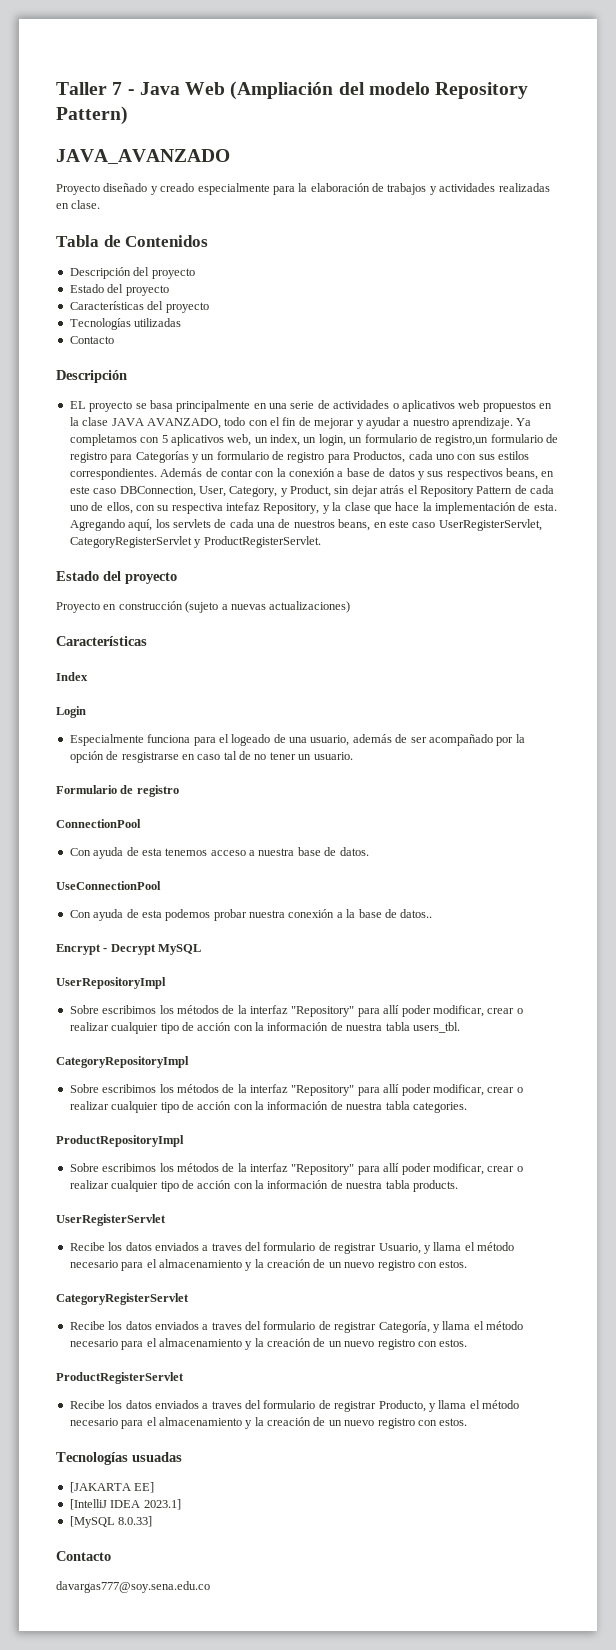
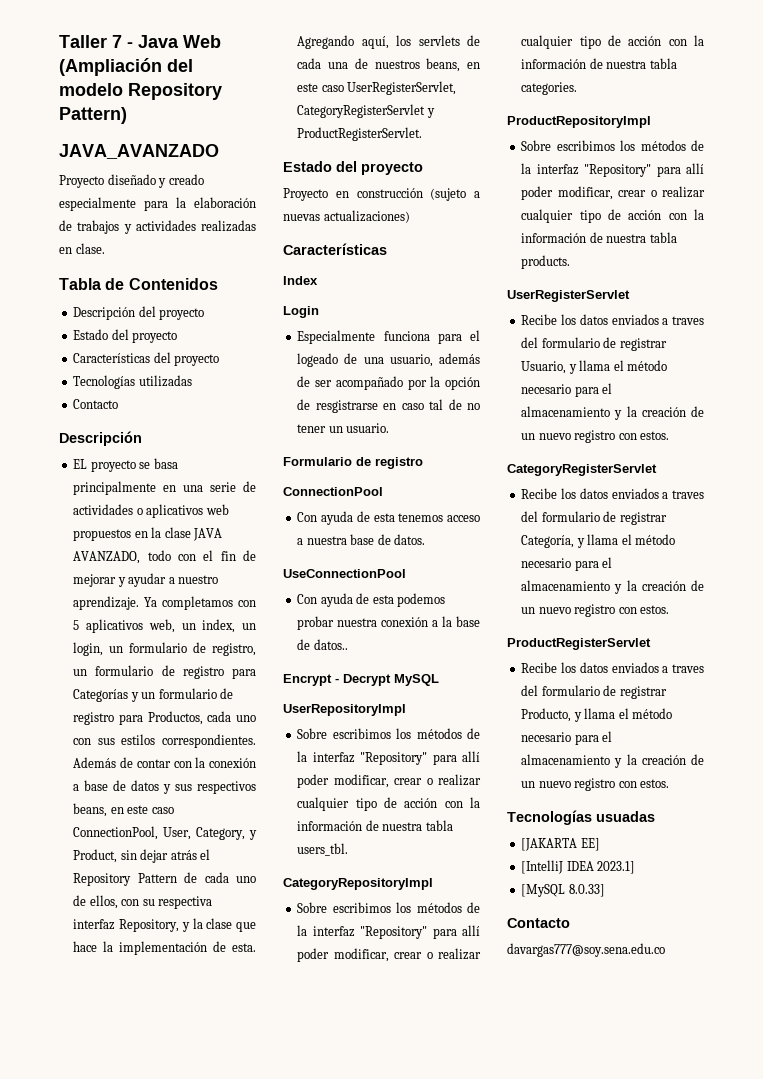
- Ya completamos con 5 aplicativos web, un index, un login, un formulario de registro,un formulario de registro para Categorías y un formulario de registro para Productos, cada uno con sus estilos correspondientes.
+ Ya completamos con 5 aplicativos web, un index, un login, un formulario de registro, un formulario de registro para Categorías y un formulario de registro para Productos, cada uno con sus estilos correspondientes.
- Además de contar con la conexión a base de datos y sus respectivos beans, en este caso DBConnection, User, Category, y Product, sin dejar atrás el Repository Pattern de cada uno de ellos, con su respectiva intefaz Repository, y la clase que hace la implementación de esta.
+ Además de contar con la conexión a base de datos y sus respectivos beans, en este caso ConnectionPool, User, Category, y Product, sin dejar atrás el Repository Pattern de cada uno de ellos, con su respectiva interfaz Repository, y la clase que hace la implementación de esta.

